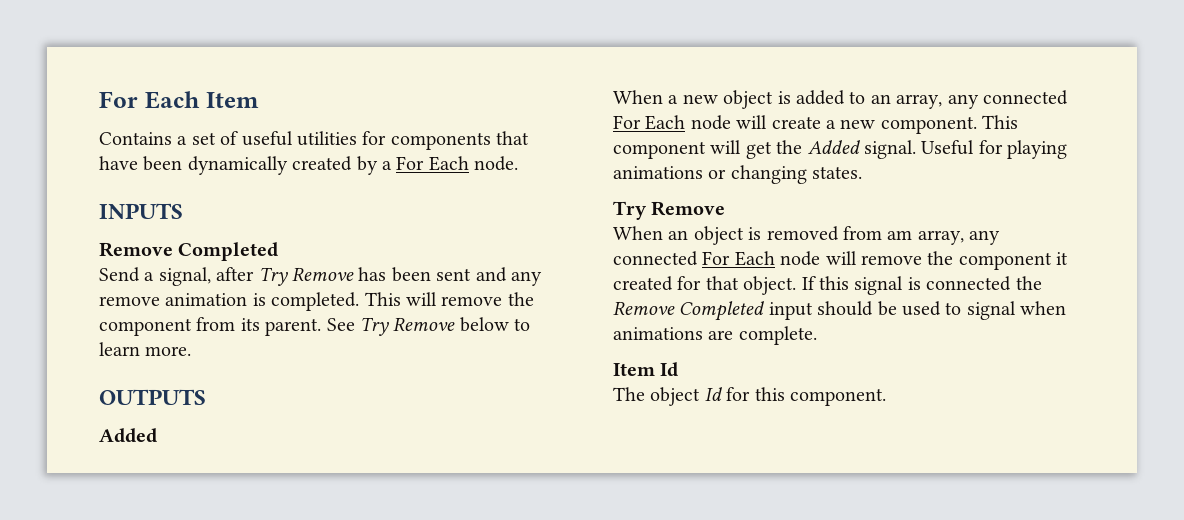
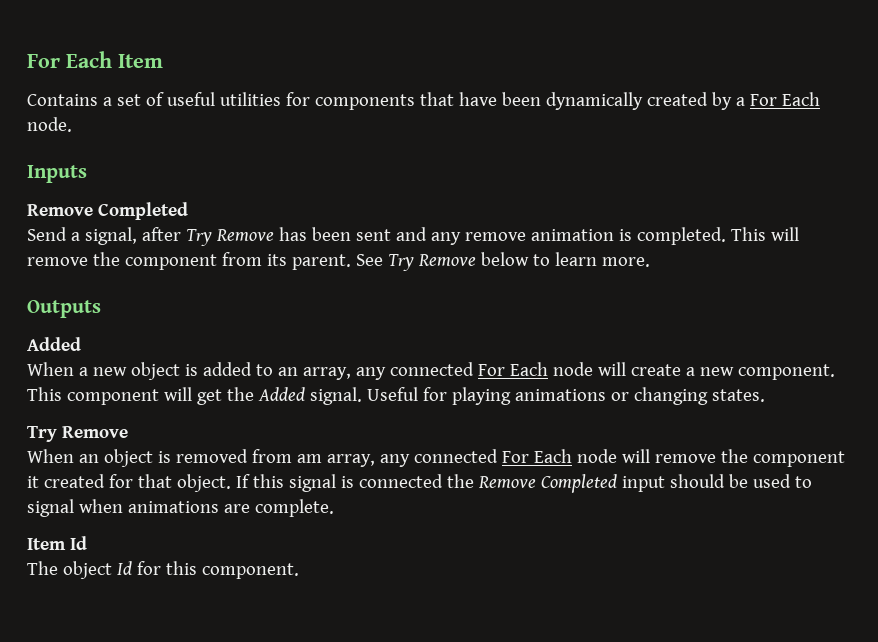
- INPUTS
+ Inputs
- OUTPUTS
+ Outputs

